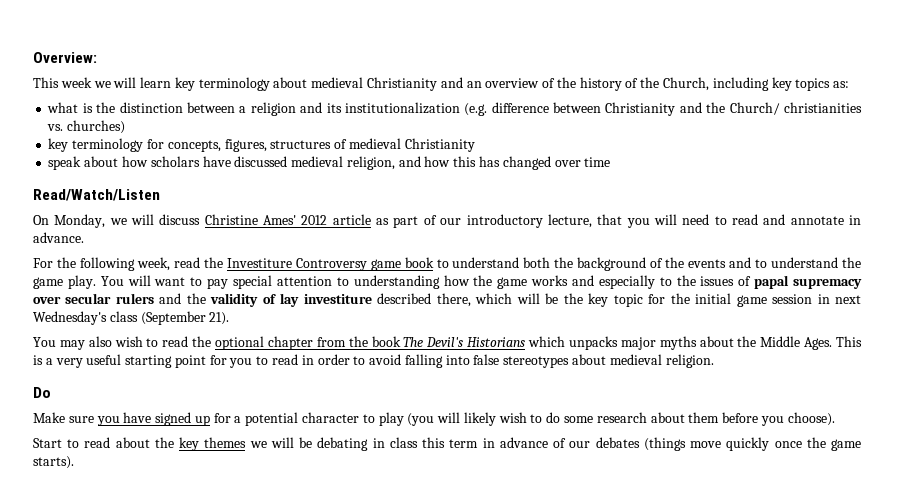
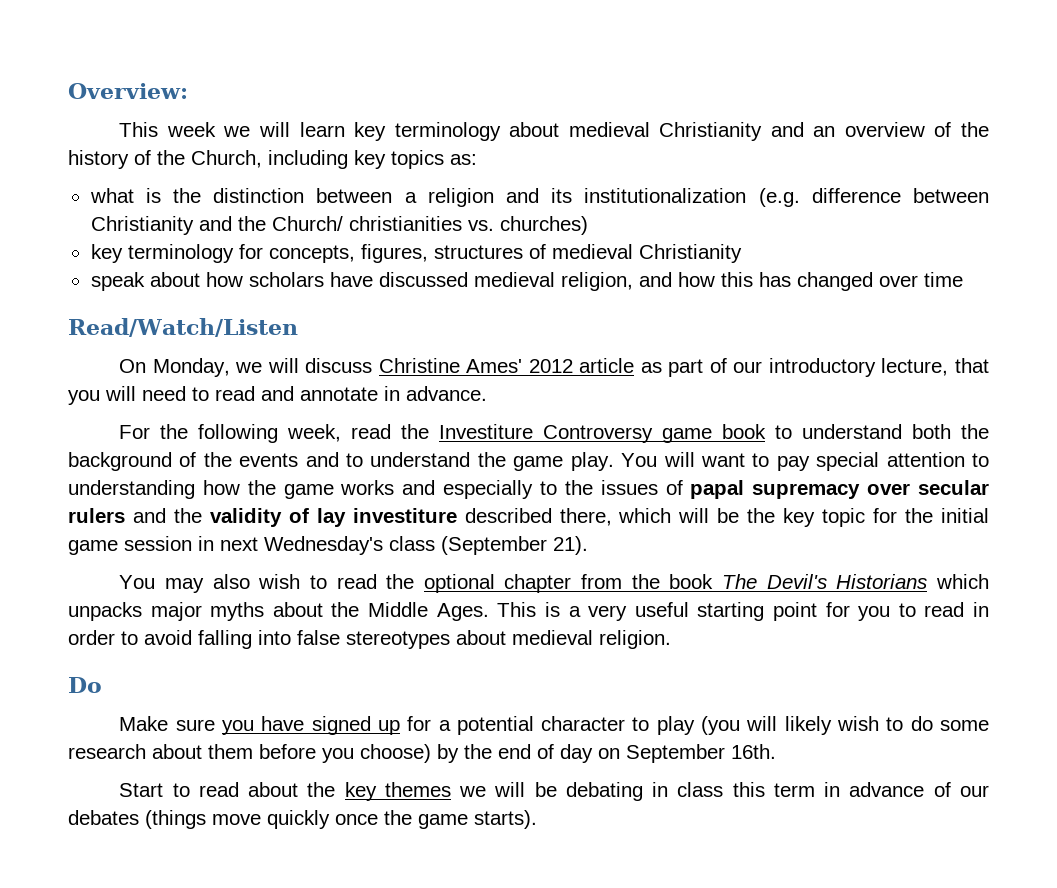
- Make sure you have signed up for a potential character to play (you will likely wish to do some research about them before you choose).
+ Make sure you have signed up for a potential character to play (you will likely wish to do some research about them before you choose) by the end of day on September 16th.

